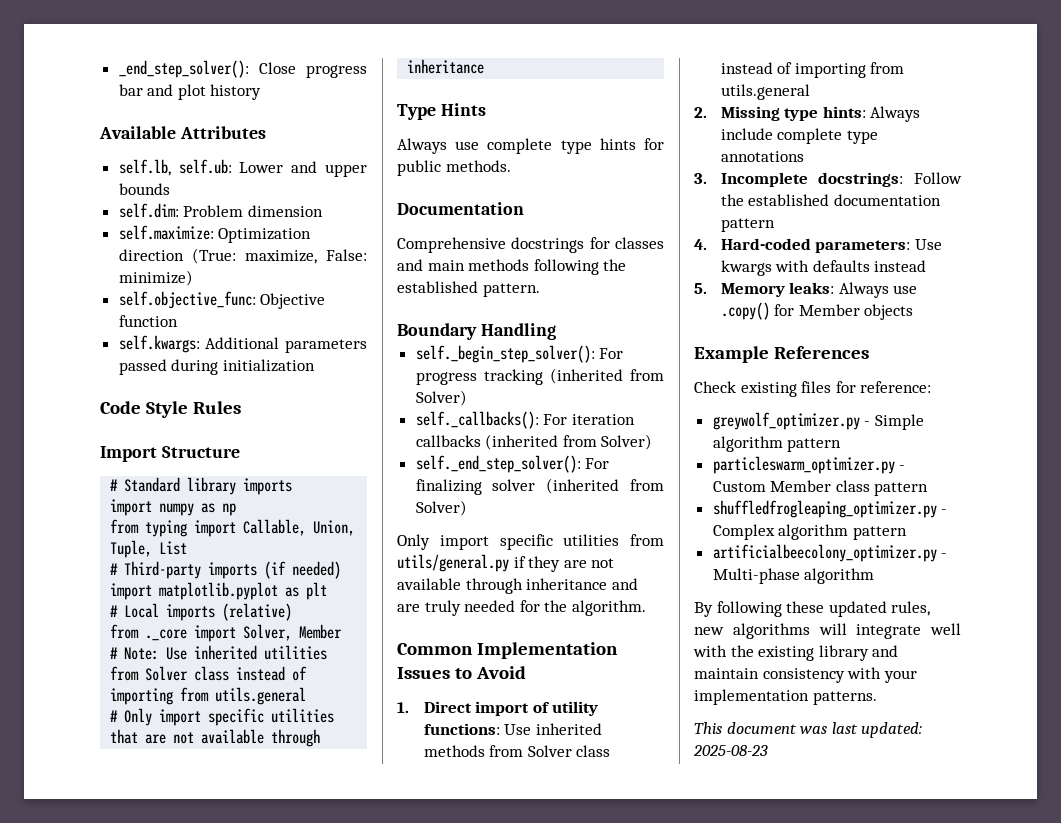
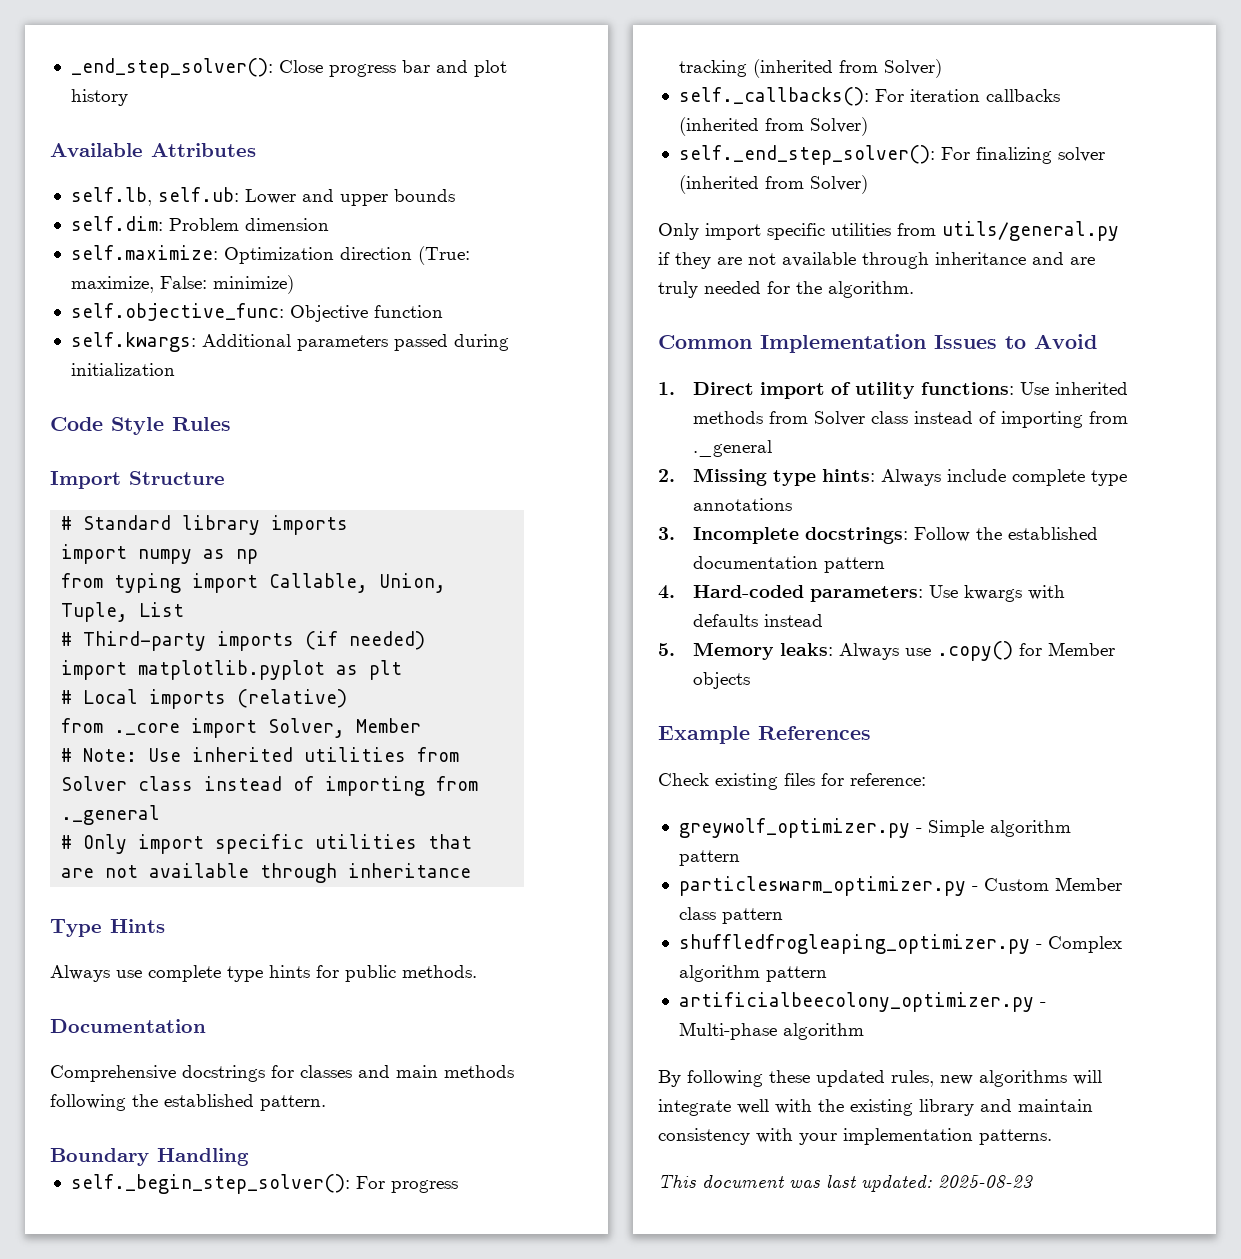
- # Note: Use inherited utilities from Solver class instead of importing from utils.general
+ # Note: Use inherited utilities from Solver class instead of importing from ._general
- 1. Direct import of utility functions: Use inherited methods from Solver class instead of importing from utils.general
+ 1. Direct import of utility functions: Use inherited methods from Solver class instead of importing from ._general

